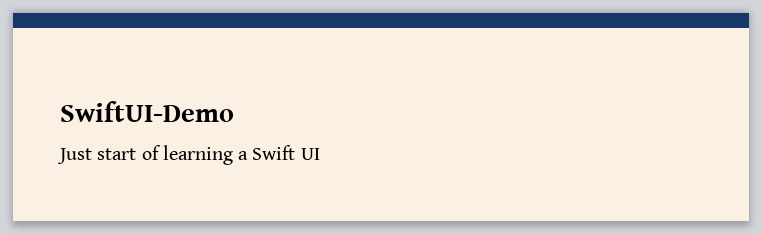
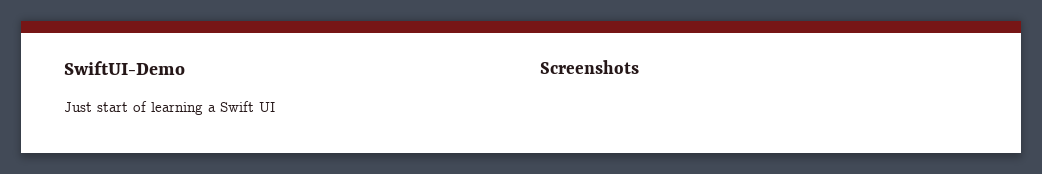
+ Screenshots

